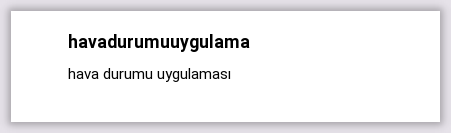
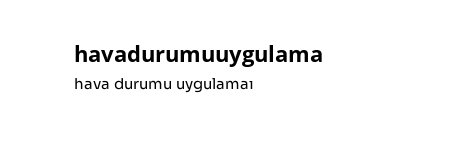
- hava durumu uygulaması
+ hava durumu uygulamaı

